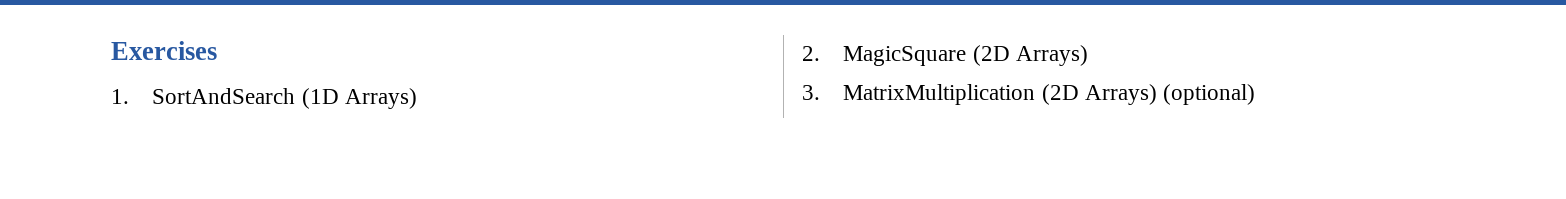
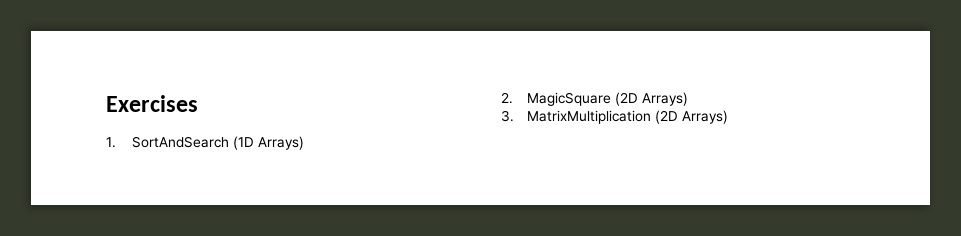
- 3. MatrixMultiplication (2D Arrays) (optional)
+ 3. MatrixMultiplication (2D Arrays)

